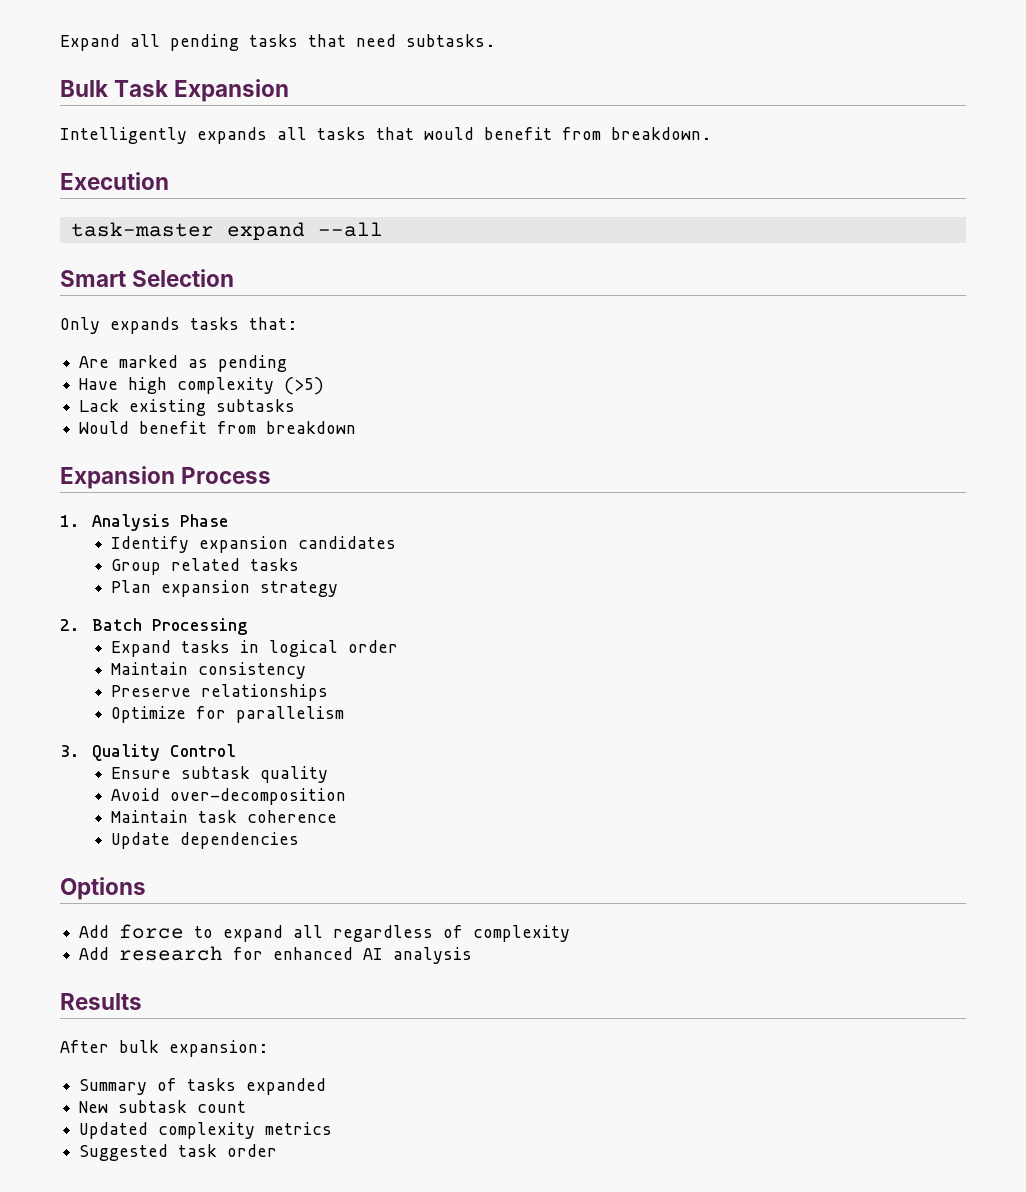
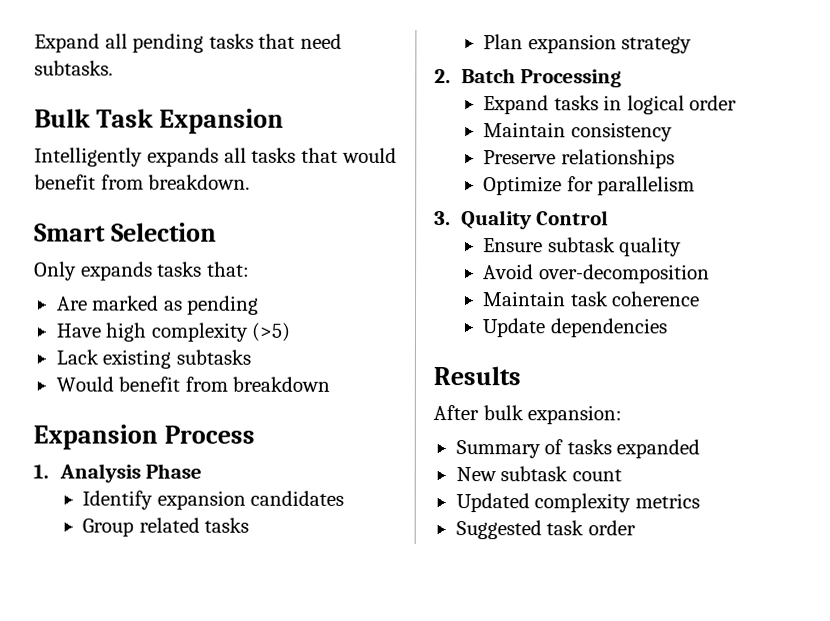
- Execution
- task-master expand --all
- Options
- Add force to expand all regardless of complexity
- Add research for enhanced AI analysis

